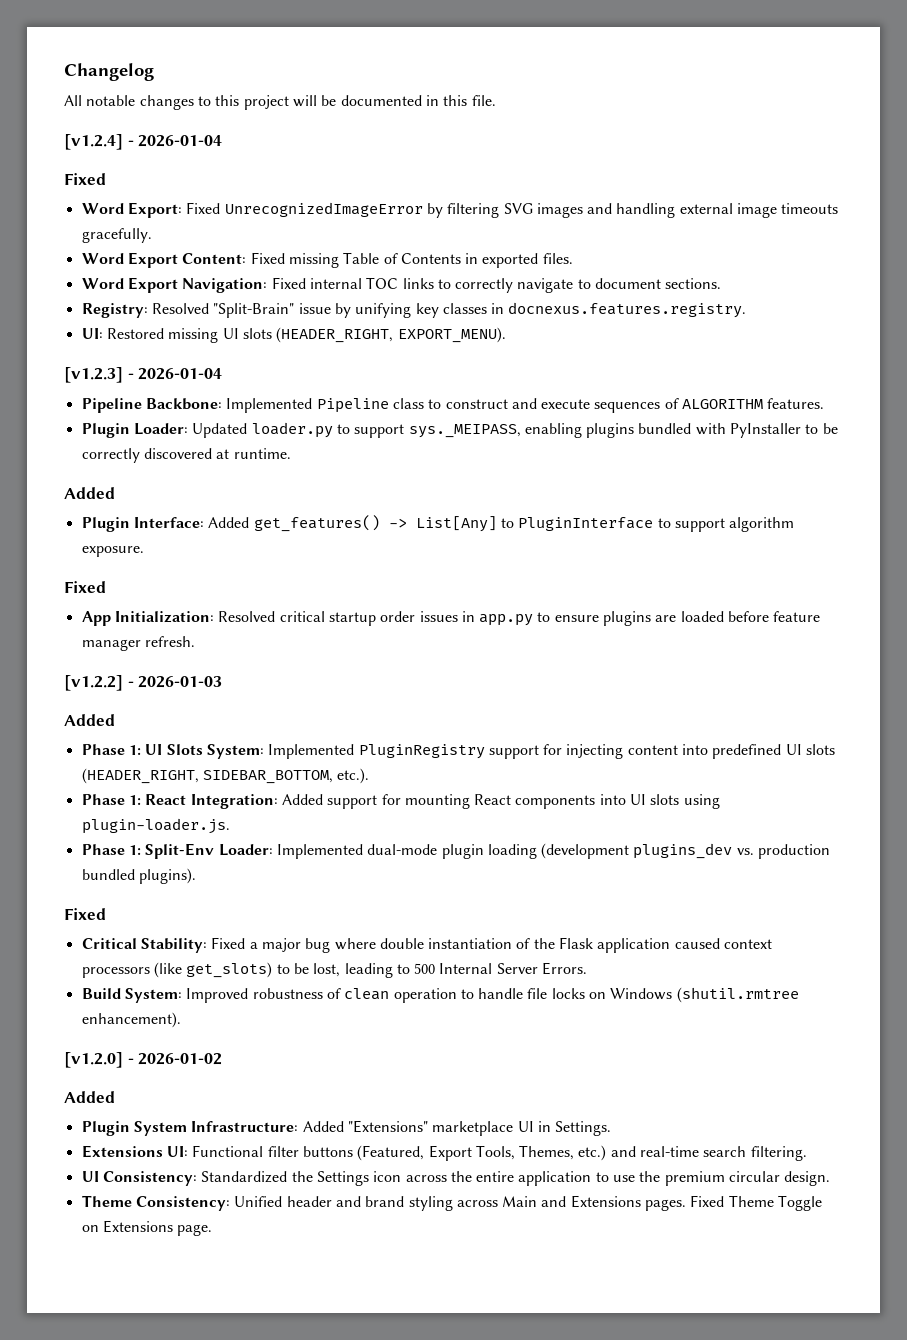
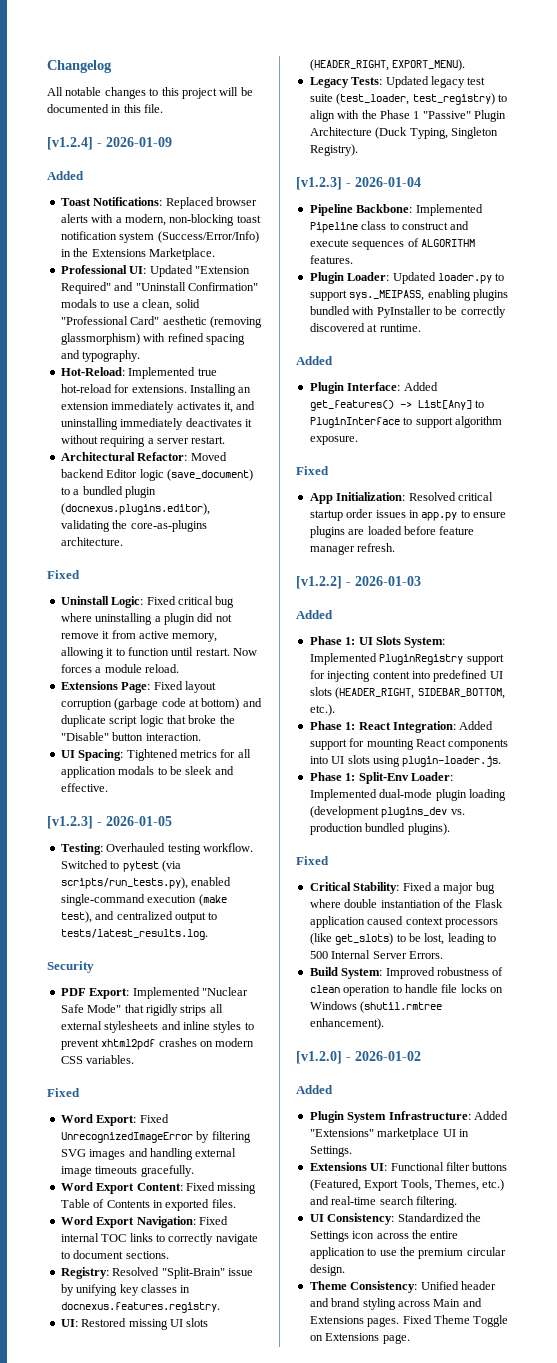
- [v1.2.4] - 2026-01-04
+ [v1.2.4] - 2026-01-09
+ Added
+ Toast Notifications: Replaced browser alerts with a modern, non-blocking toast notification system (Success/Error/Info) in the Extensions Marketplace.
+ Professional UI: Updated "Extension Required" and "Uninstall Confirmation" modals to use a clean, solid "Professional Card" aesthetic (removing glassmorphism) with refined spacing and typography.
+ Hot-Reload: Implemented true hot-reload for extensions. Installing an extension immediately activates it, and uninstalling immediately deactivates it without requiring a server restart.
+ Architectural Refactor: Moved backend Editor logic (save_document) to a bundled plugin (docnexus.plugins.editor), validating the core-as-plugins architecture.
+ Fixed
+ Uninstall Logic: Fixed critical bug where uninstalling a plugin did not remove it from active memory, allowing it to function until restart. Now forces a module reload.
+ Extensions Page: Fixed layout corruption (garbage code at bottom) and duplicate script logic that broke the "Disable" button interaction.
+ UI Spacing: Tightened metrics for all application modals to be sleek and effective.
+ [v1.2.3] - 2026-01-05
+ Testing: Overhauled testing workflow. Switched to pytest (via scripts/run_tests.py), enabled single-command execution (make test), and centralized output to tests/latest_results.log.
+ Security
+ PDF Export: Implemented "Nuclear Safe Mode" that rigidly strips all external stylesheets and inline styles to prevent xhtml2pdf crashes on modern CSS variables.
+ Legacy Tests: Updated legacy test suite (test_loader, test_registry) to align with the Phase 1 "Passive" Plugin Architecture (Duck Typing, Singleton Registry).

